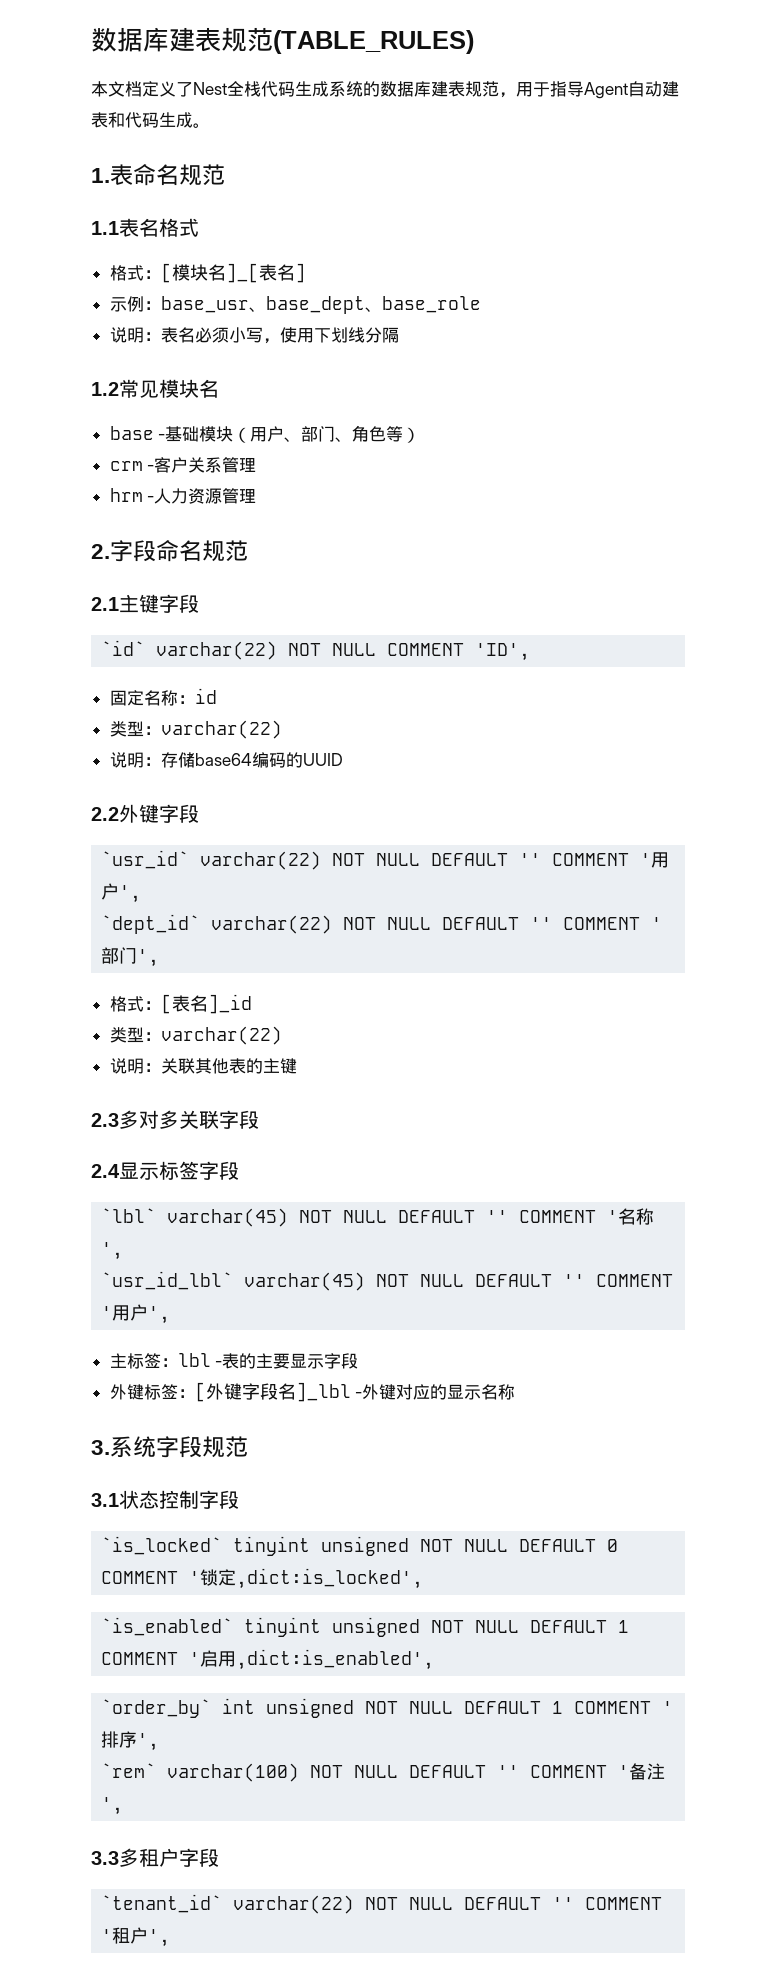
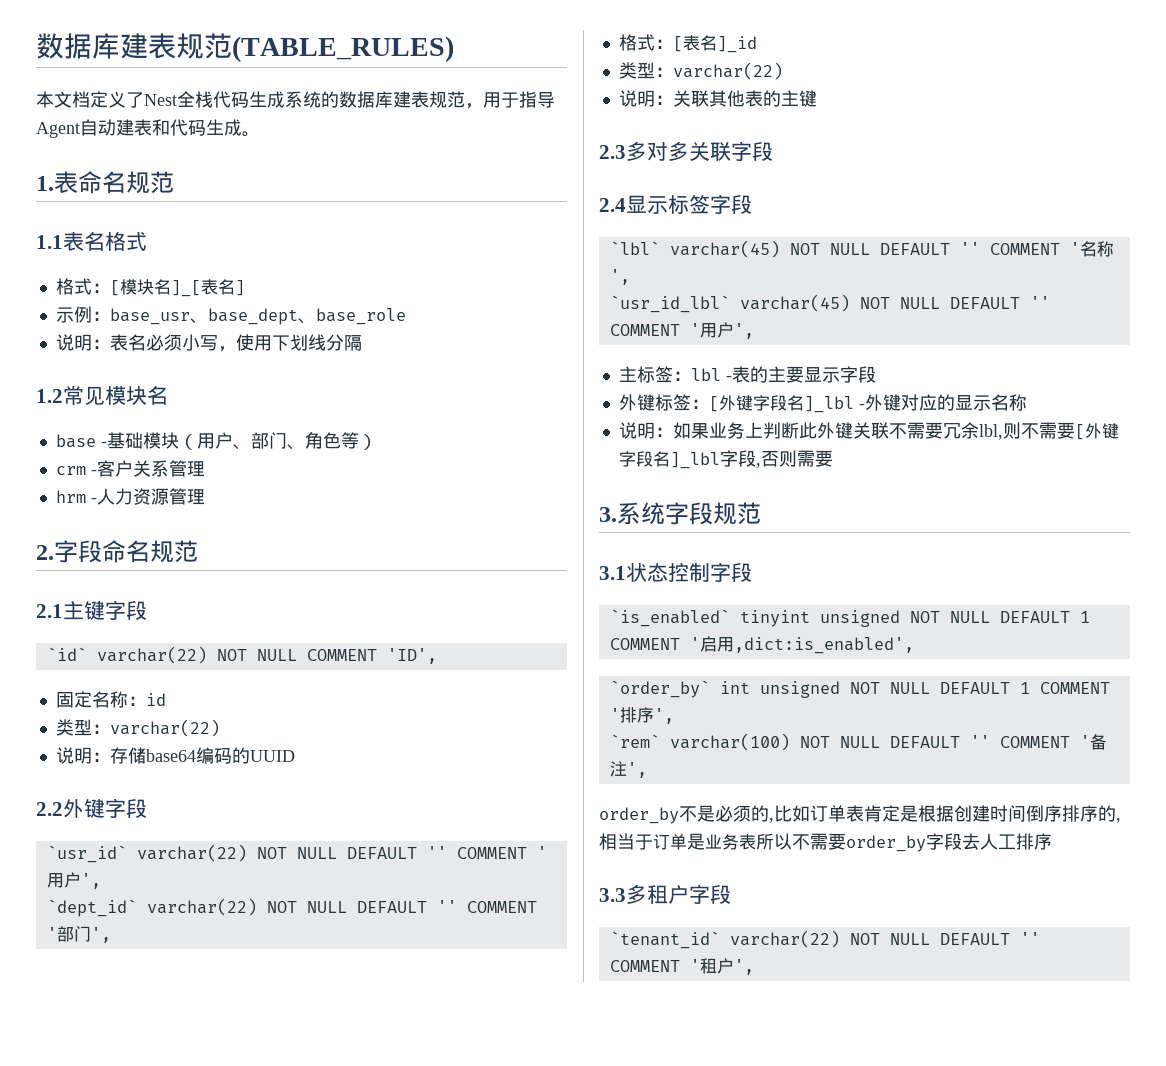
+ 说明：如果业务上判断此外键关联不需要冗余lbl,则不需要[外键字段名]_lbl字段,否则需要
- `is_locked` tinyint unsigned NOT NULL DEFAULT 0 COMMENT '锁定,dict:is_locked',
+ order_by不是必须的,比如订单表肯定是根据创建时间倒序排序的,相当于订单是业务表所以不需要order_by字段去人工排序

